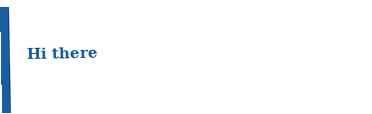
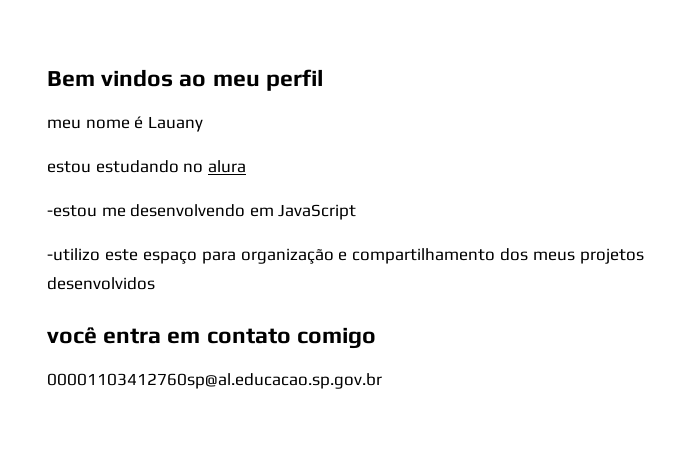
- Hi there
+ Bem vindos ao meu perfil
+ meu nome é Lauany
+ estou estudando no alura
+ -estou me desenvolvendo em JavaScript
+ -utilizo este espaço para organização e compartilhamento dos meus projetos desenvolvidos
+ você entra em contato comigo
+ 00001103412760sp@al.educacao.sp.gov.br

